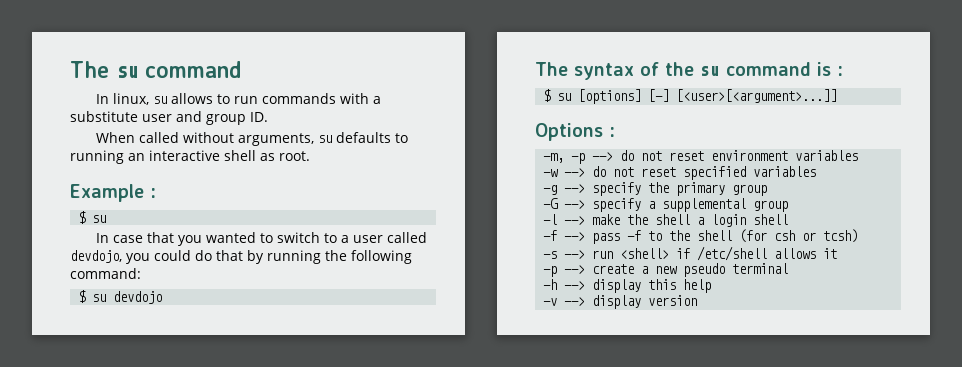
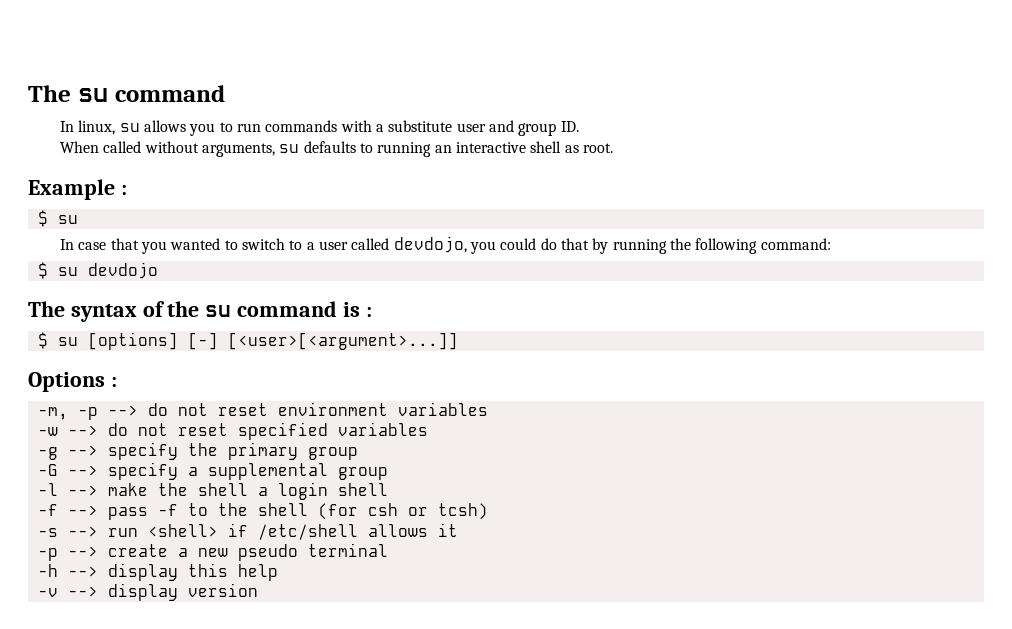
- In linux, su allows to run commands with a substitute user and group ID.
+ In linux, su allows you to run commands with a substitute user and group ID.

